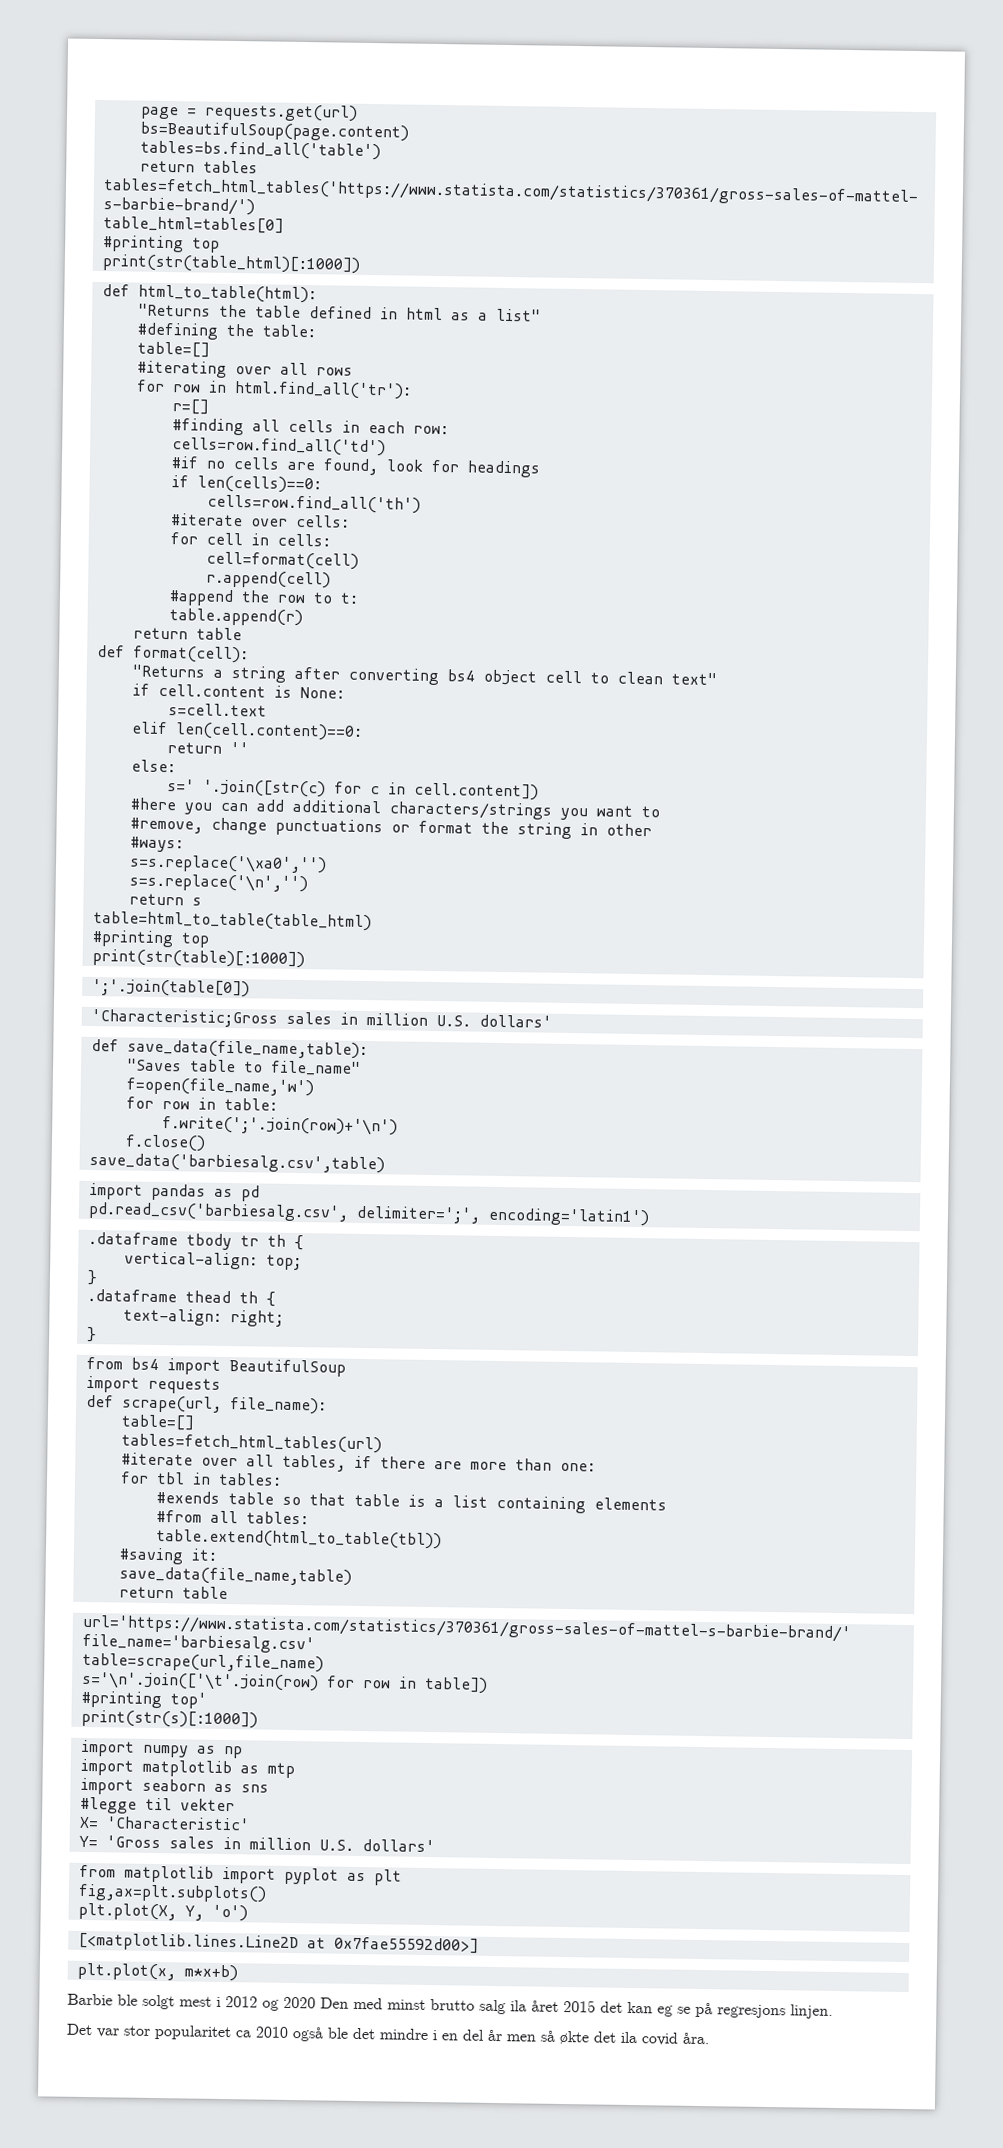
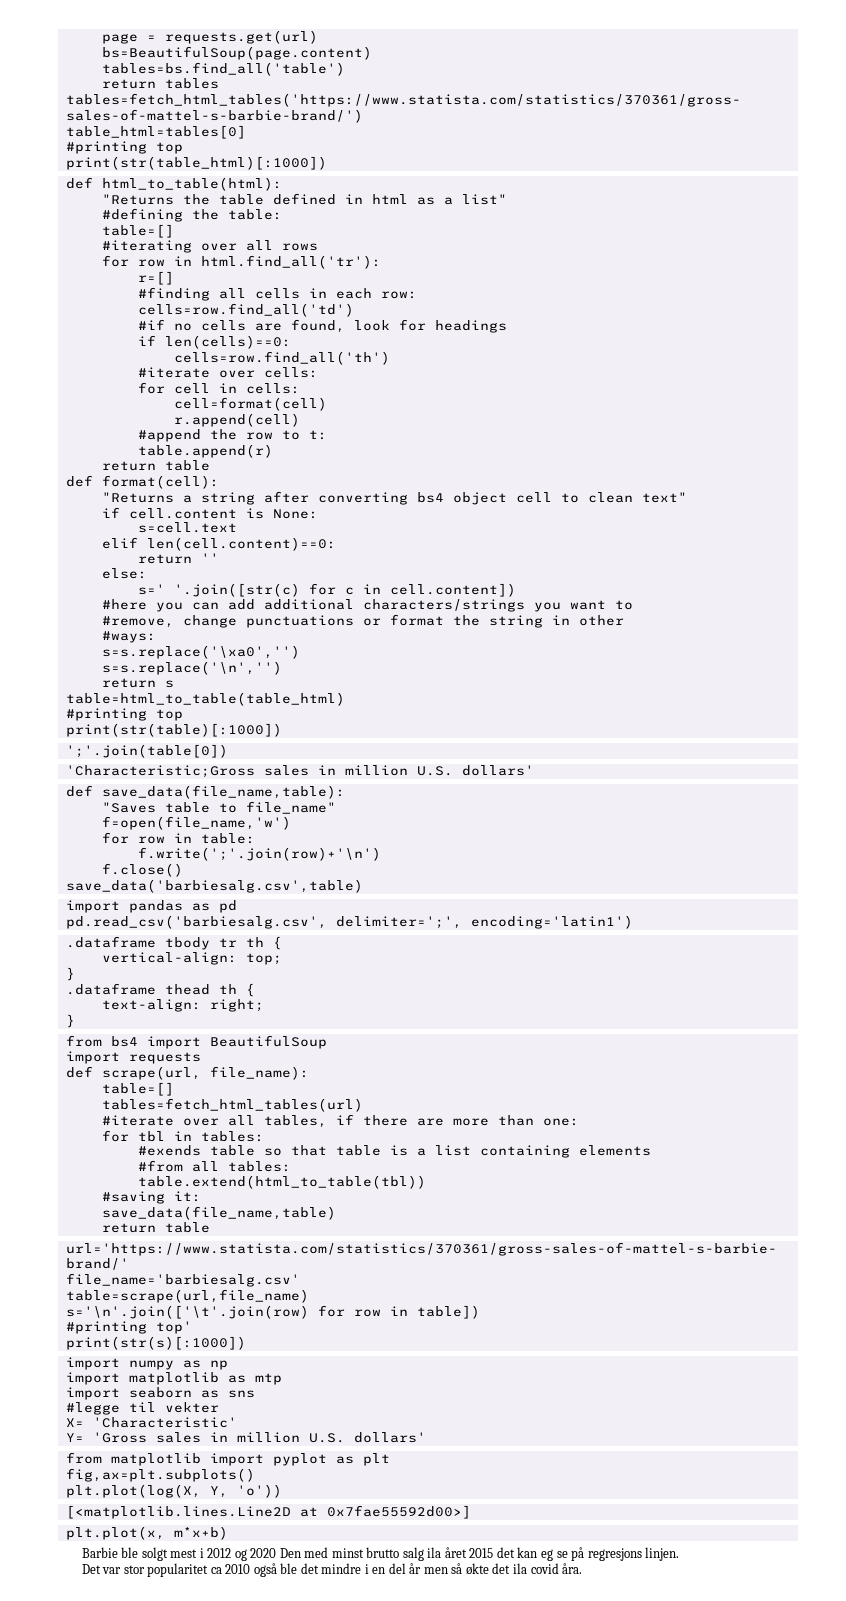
- plt.plot(X, Y, 'o')
+ plt.plot(log(X, Y, 'o'))

